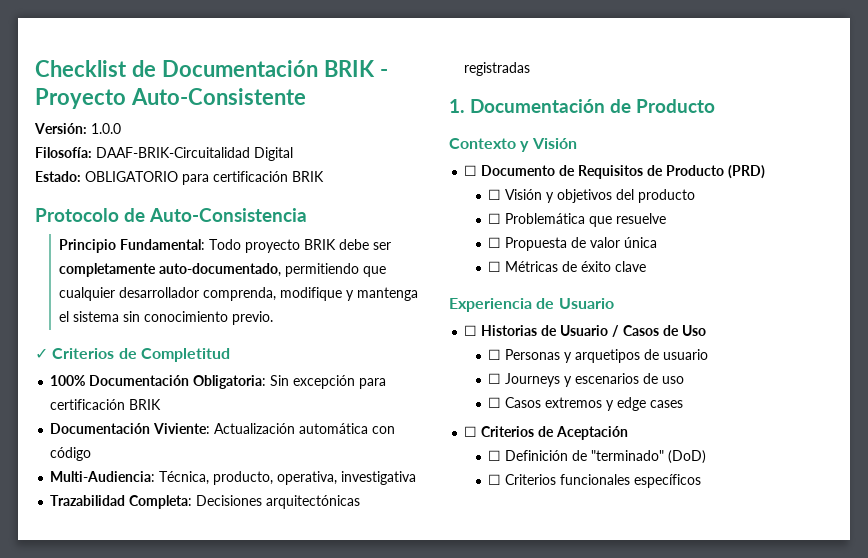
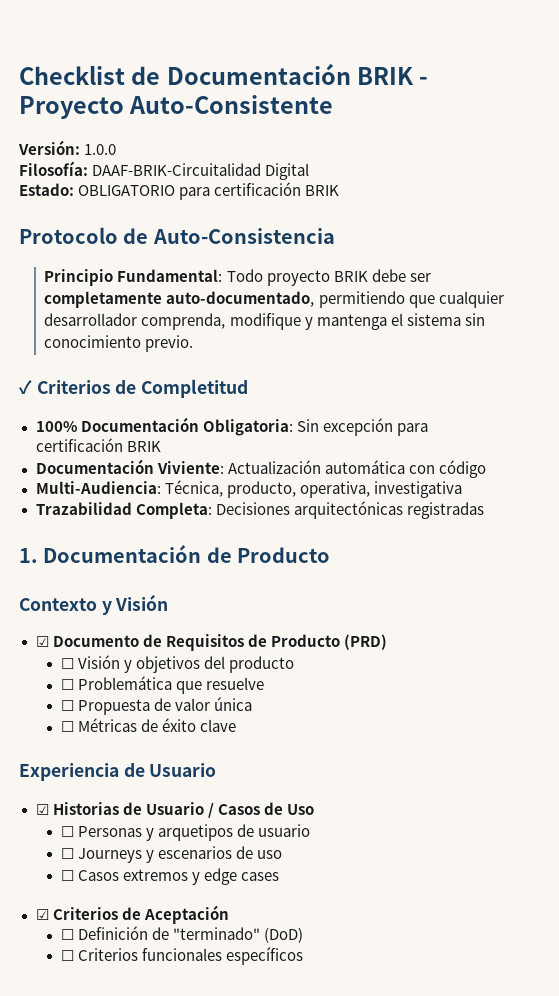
- ☐ Documento de Requisitos de Producto (PRD)
+ ☑ Documento de Requisitos de Producto (PRD)
- ☐ Historias de Usuario / Casos de Uso
+ ☑ Historias de Usuario / Casos de Uso
- ☐ Criterios de Aceptación
+ ☑ Criterios de Aceptación

